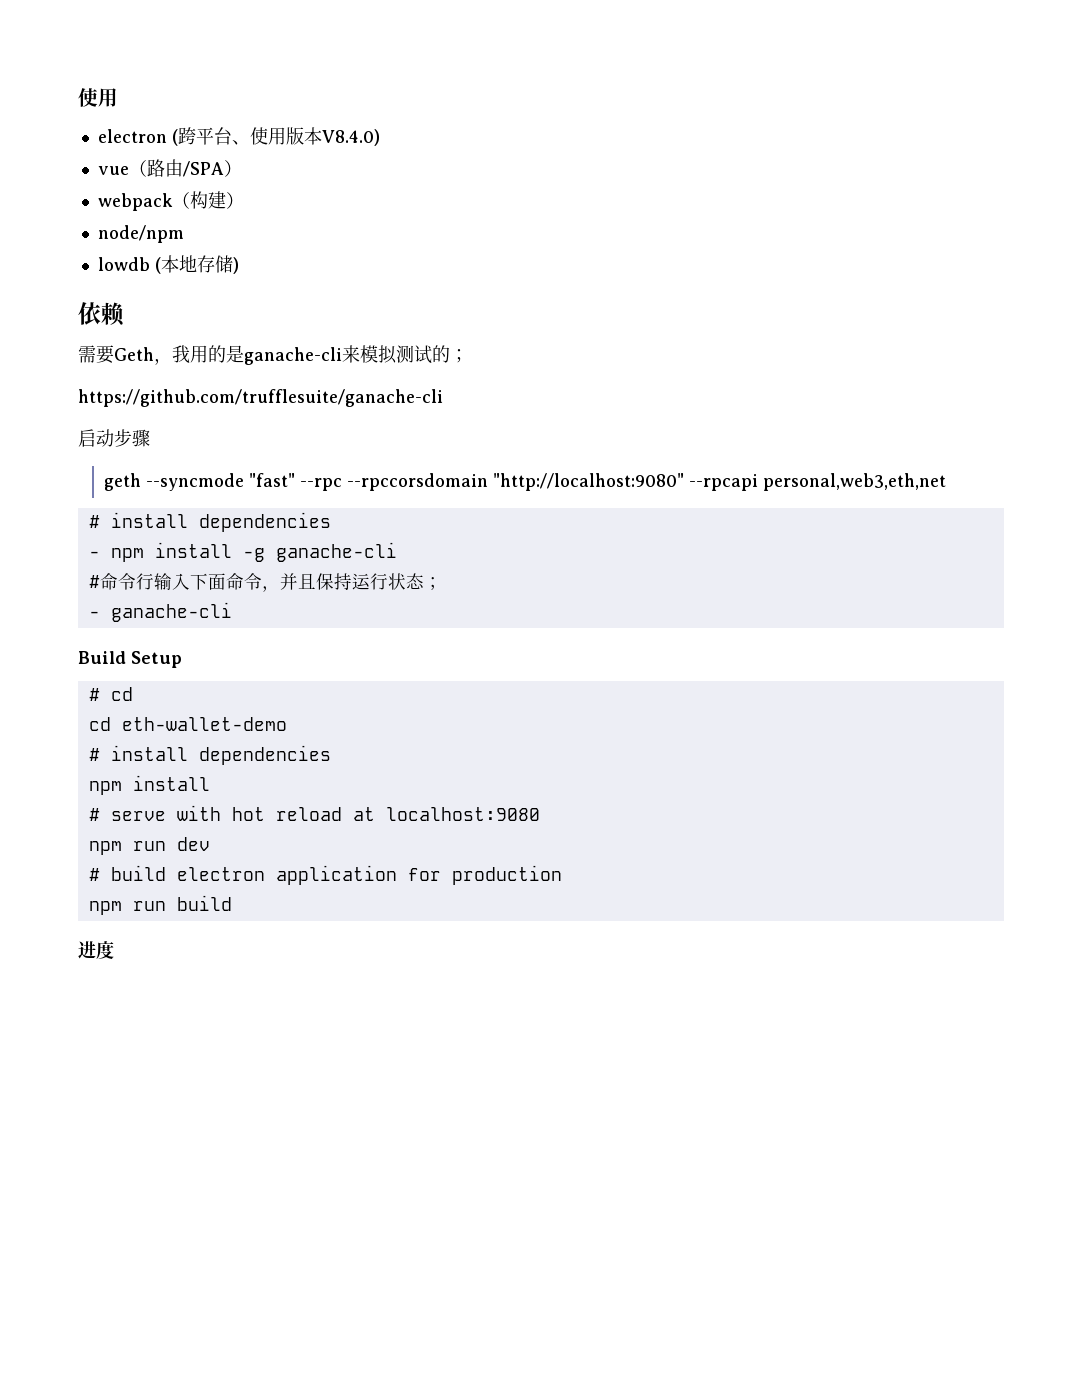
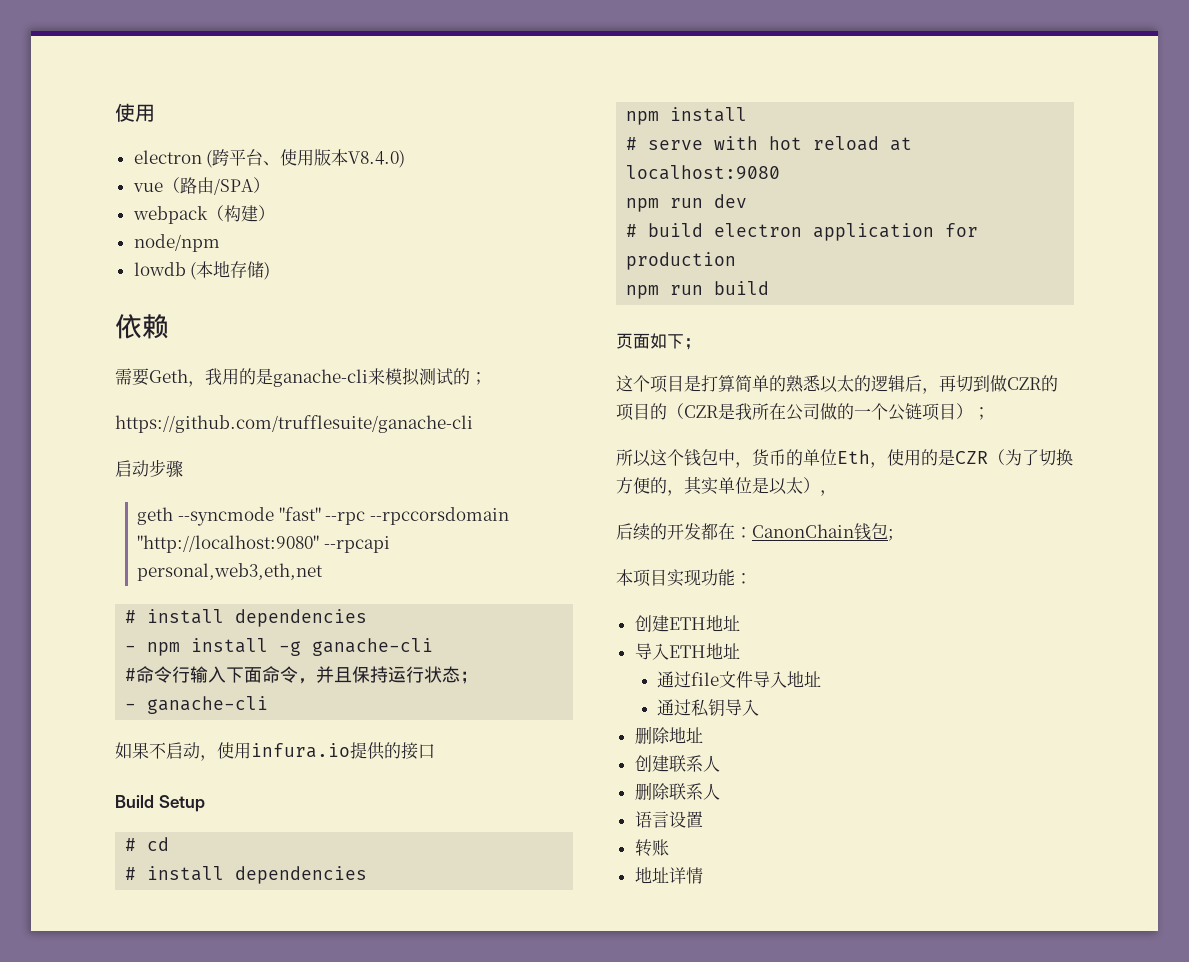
+ 如果不启动，使用infura.io提供的接口
- cd eth-wallet-demo
- 进度
+ 页面如下；
+ 这个项目是打算简单的熟悉以太的逻辑后，再切到做CZR的项目的（CZR是我所在公司做的一个公链项目）；
+ 所以这个钱包中，货币的单位Eth，使用的是CZR（为了切换方便的，其实单位是以太），
+ 后续的开发都在：CanonChain钱包;
+ 本项目实现功能：
+ 创建ETH地址
+ 导入ETH地址
+ 通过file文件导入地址
+ 通过私钥导入
+ 删除地址
+ 创建联系人
+ 删除联系人
+ 语言设置
+ 转账
+ 地址详情

